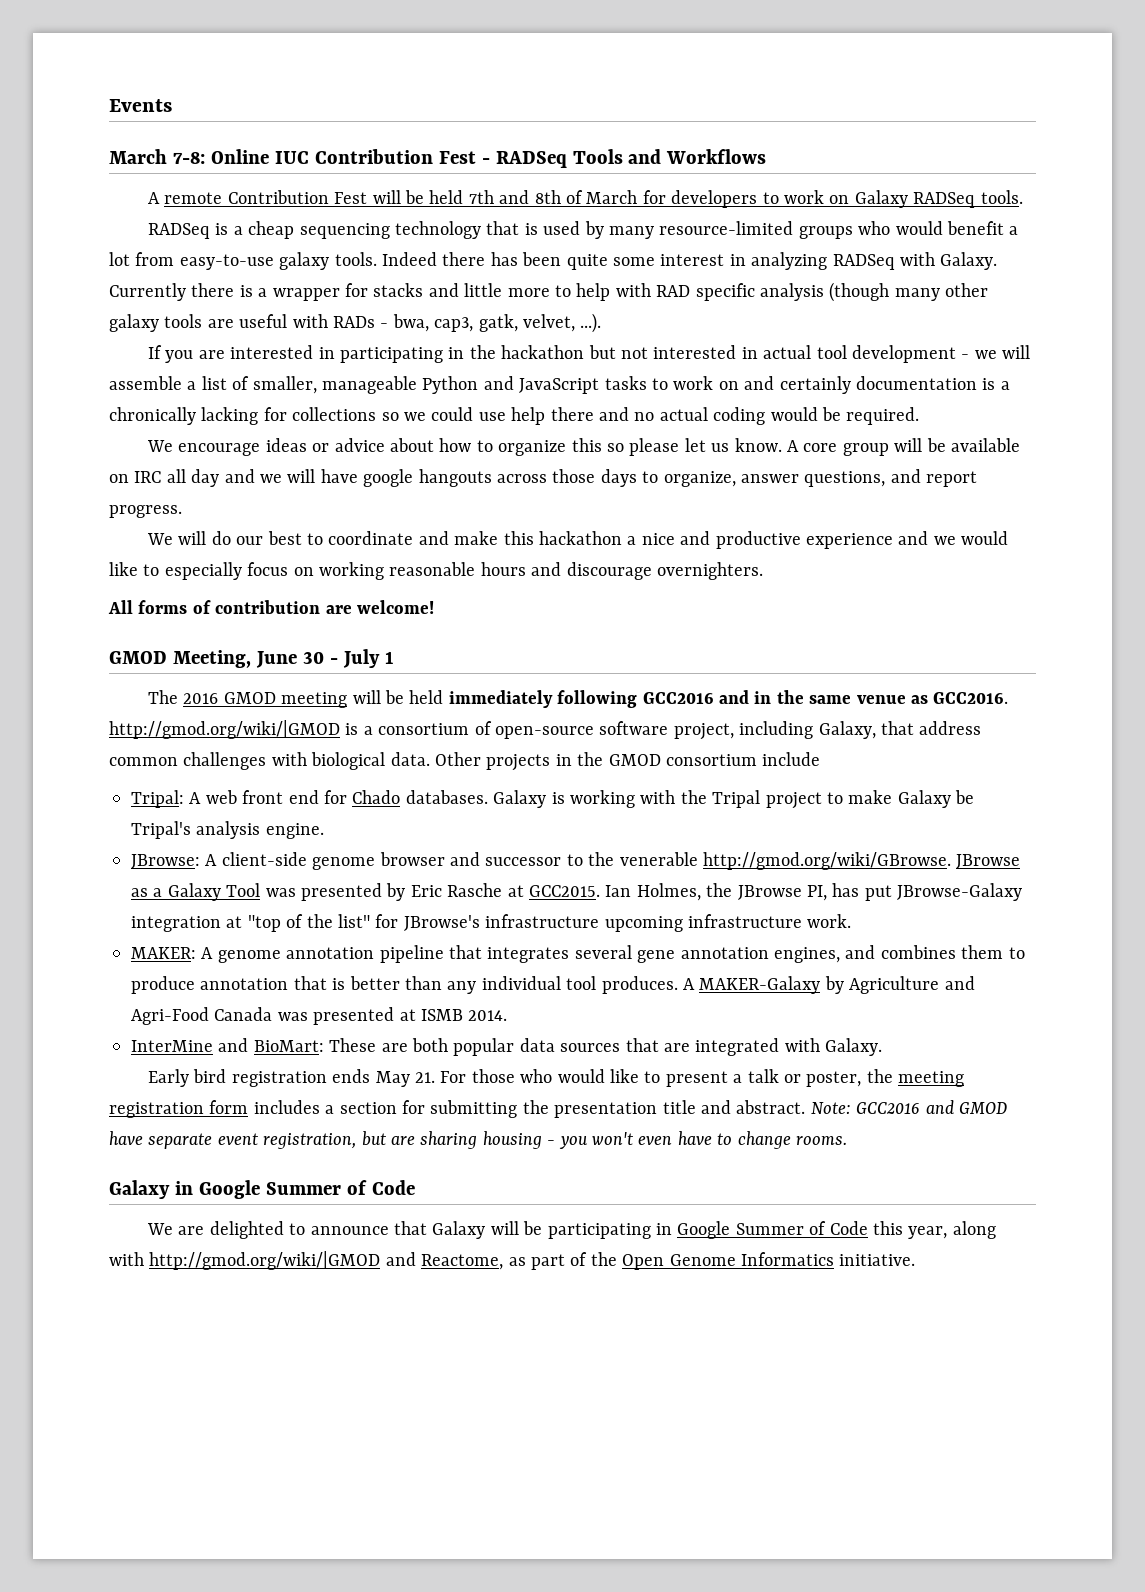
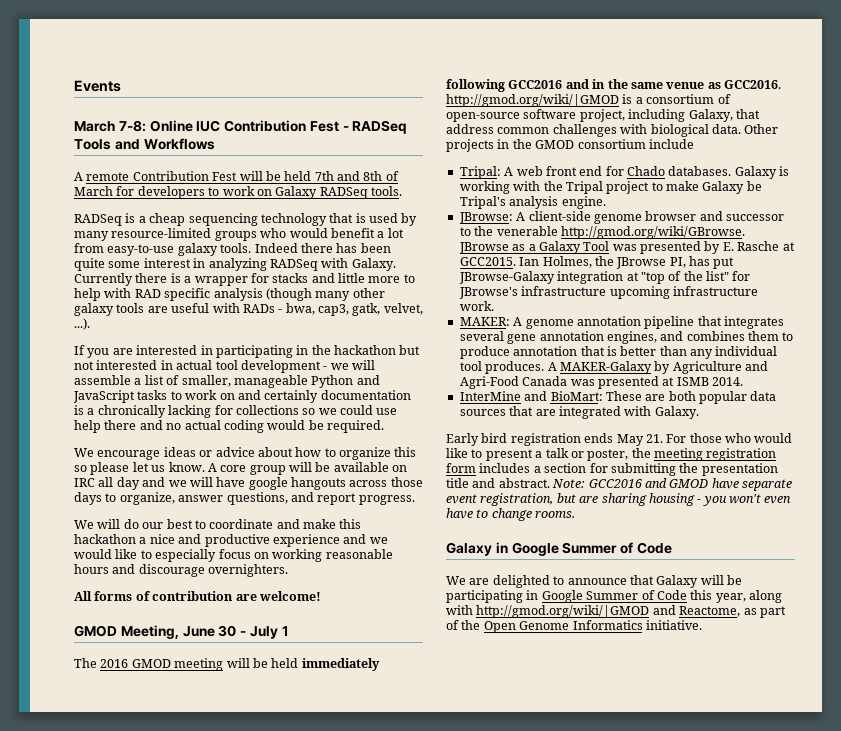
- JBrowse: A client-side genome browser and successor to the venerable http://gmod.org/wiki/GBrowse. JBrowse as a Galaxy Tool was presented by Eric Rasche at GCC2015.
+ JBrowse: A client-side genome browser and successor to the venerable http://gmod.org/wiki/GBrowse. JBrowse as a Galaxy Tool was presented by E. Rasche at GCC2015.

